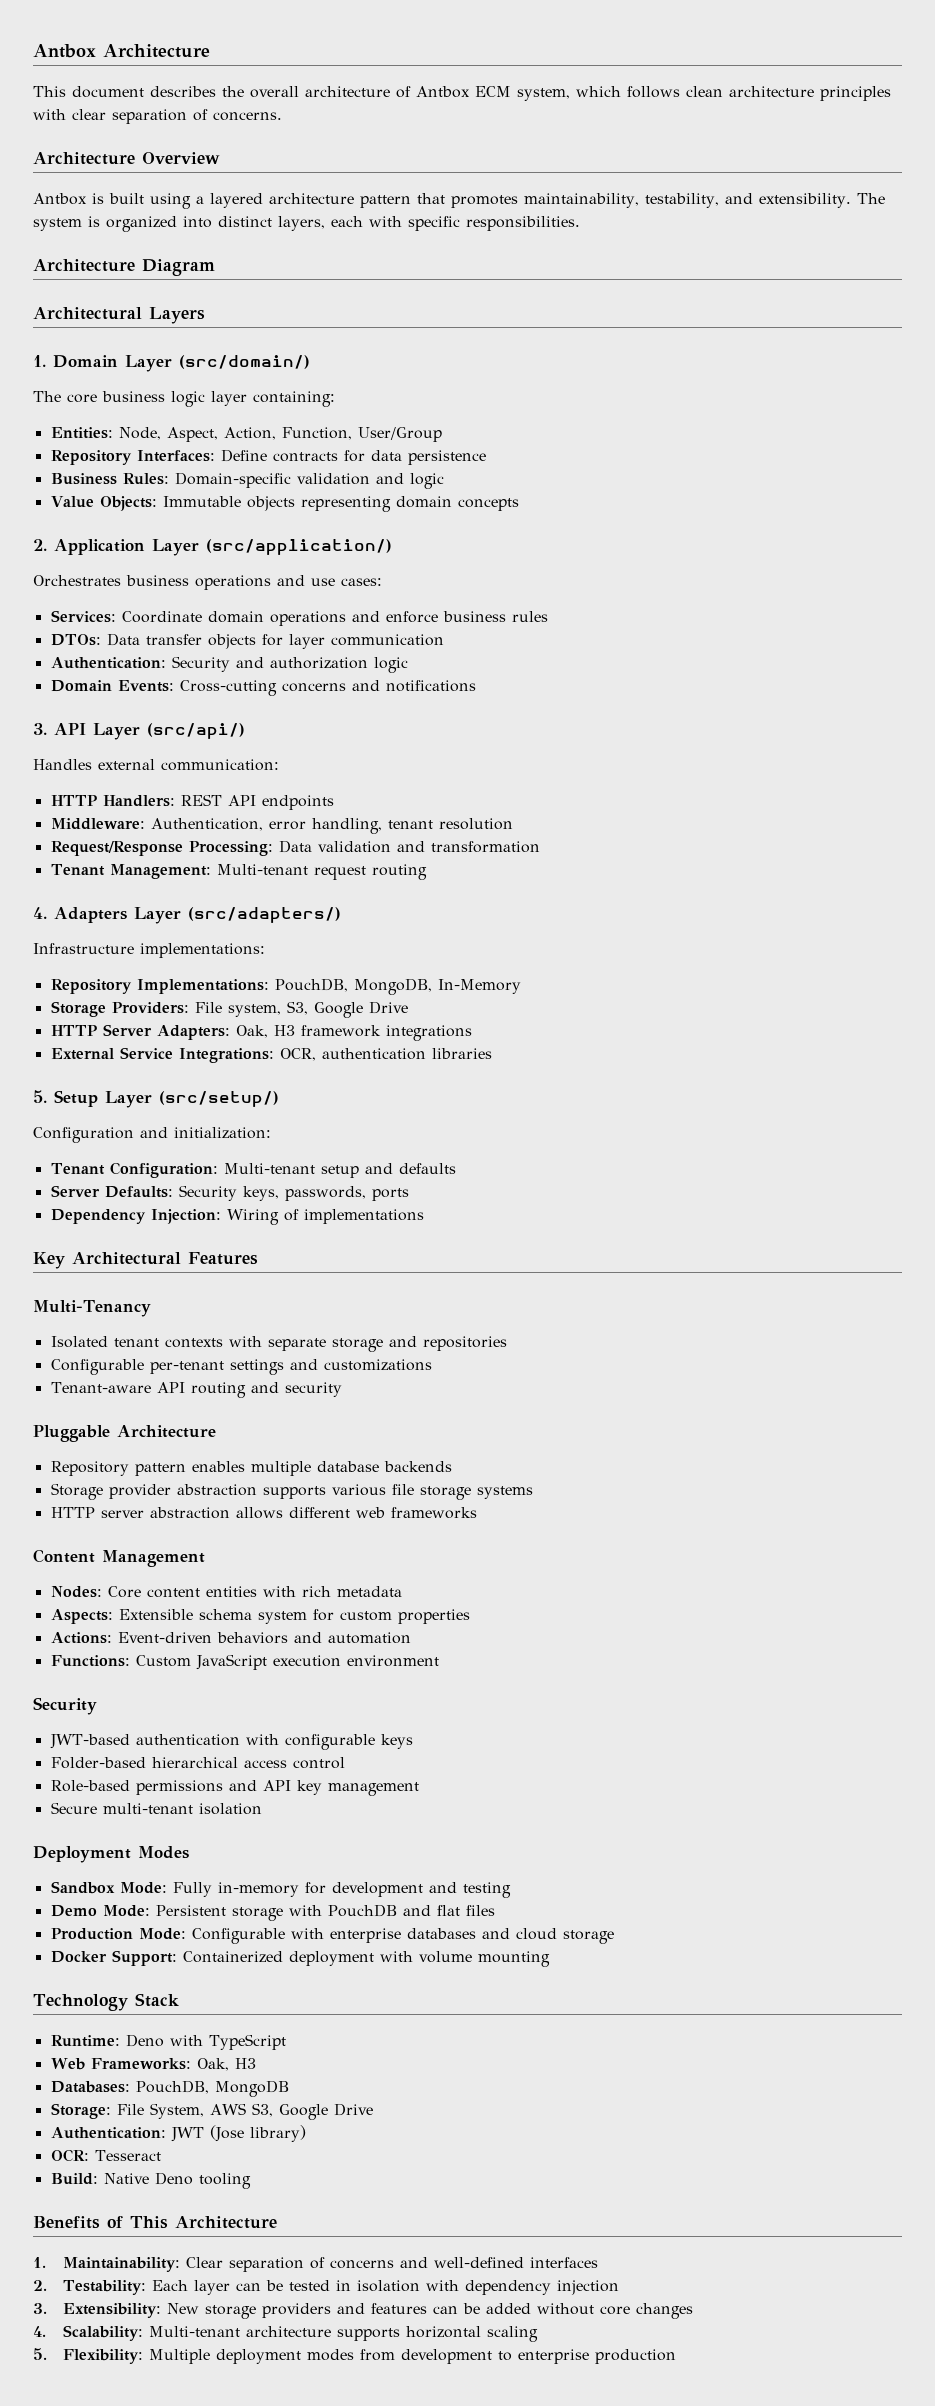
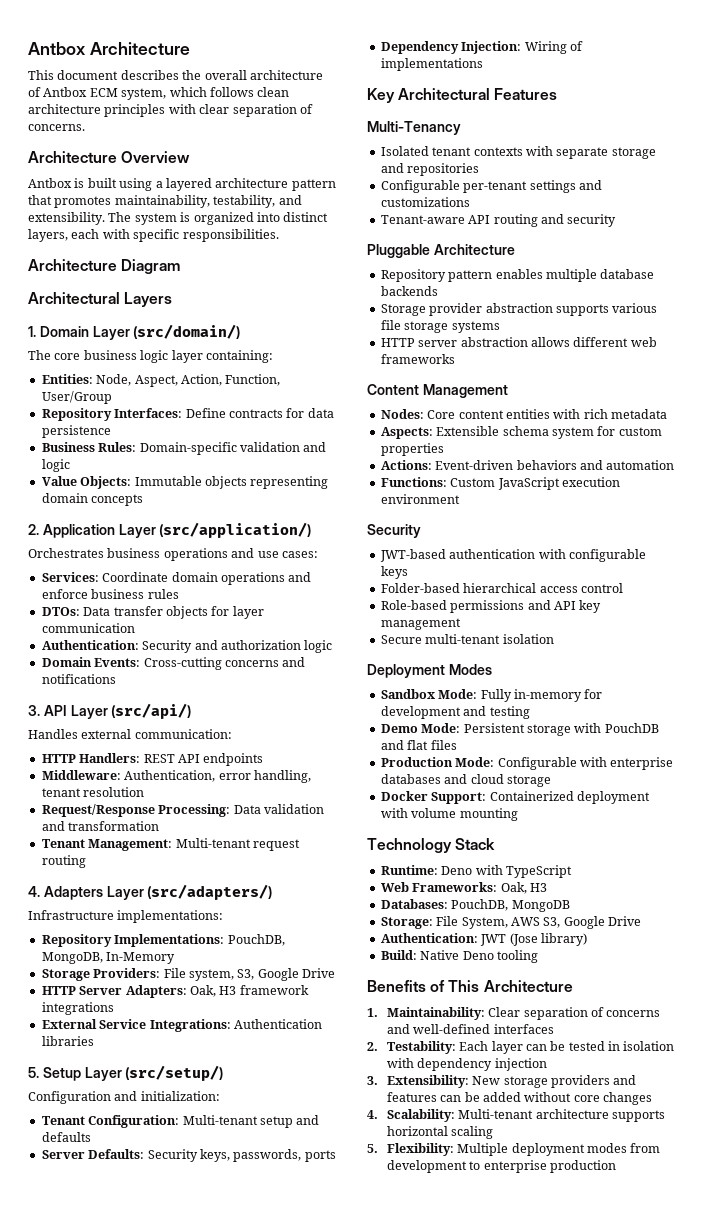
- External Service Integrations: OCR, authentication libraries
+ External Service Integrations: Authentication libraries
- OCR: Tesseract

